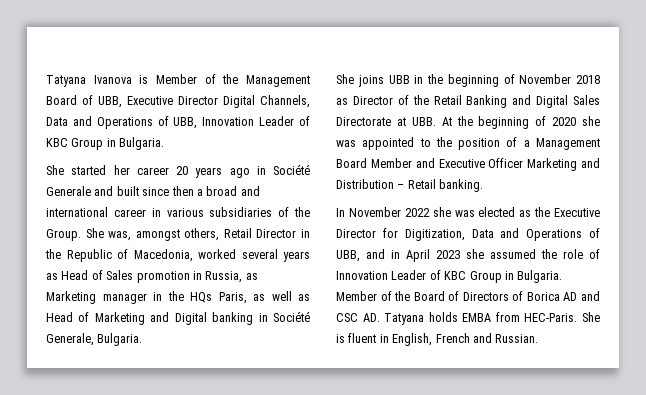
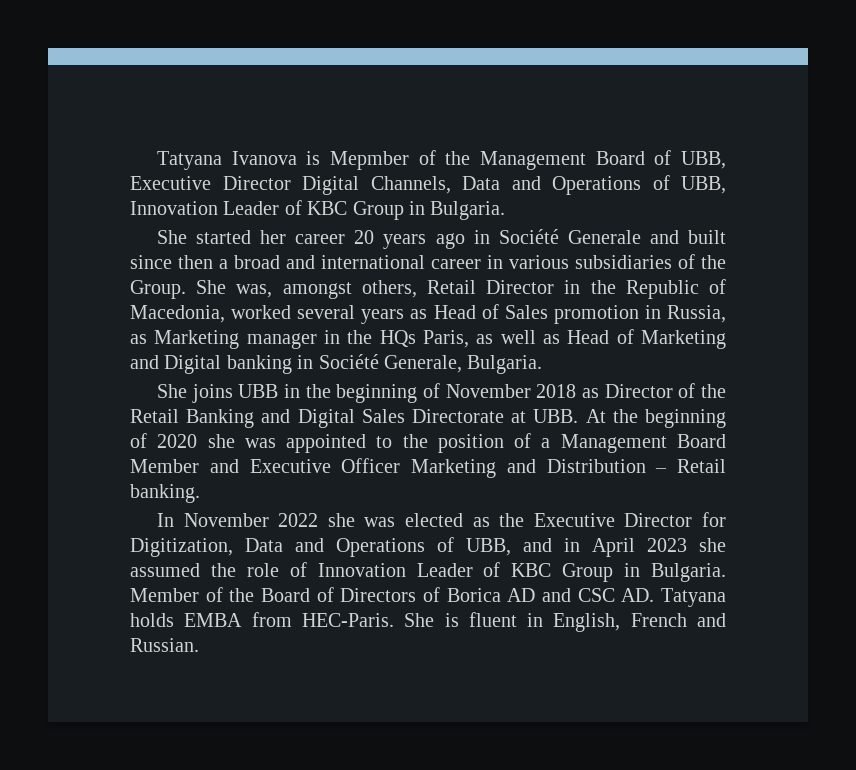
- Tatyana Ivanova is Member of the Management Board of UBB, Executive Director Digital Channels, Data and Operations of UBB, Innovation Leader of KBC Group in Bulgaria.
+ Tatyana Ivanova is Mepmber of the Management Board of UBB, Executive Director Digital Channels, Data and Operations of UBB, Innovation Leader of KBC Group in Bulgaria.

